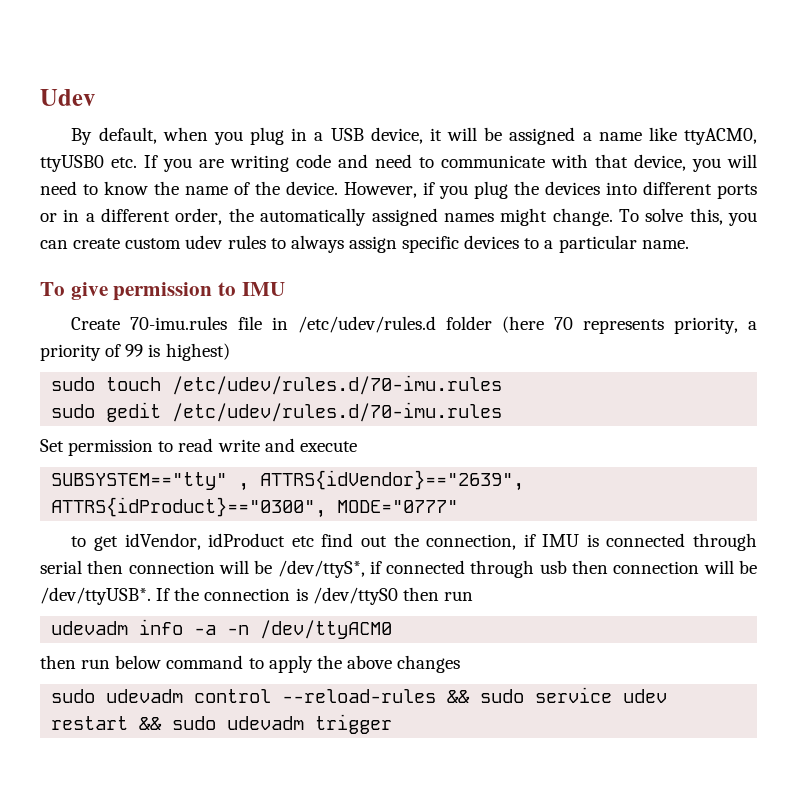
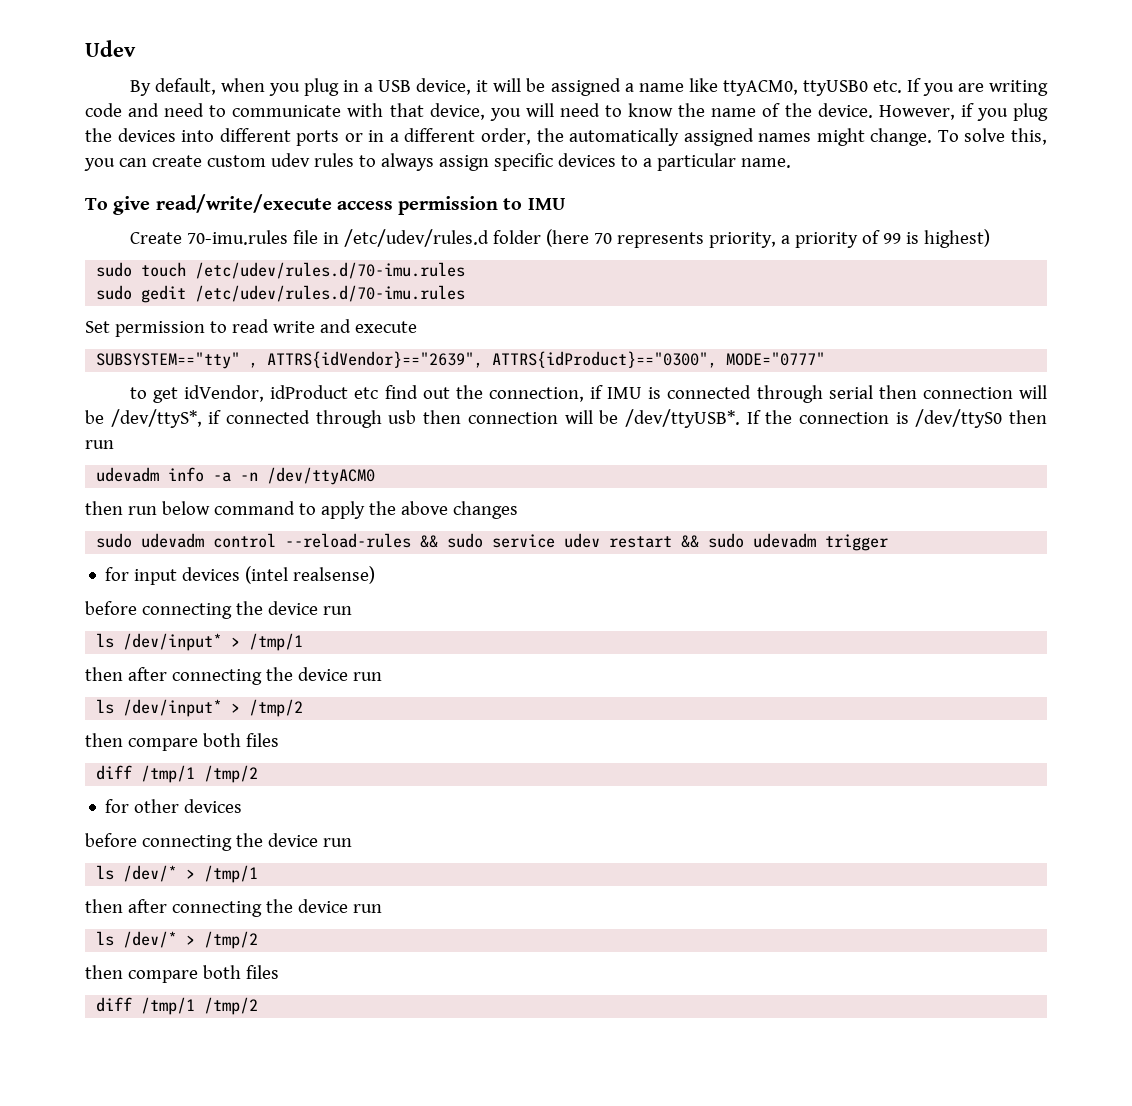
- To give permission to IMU
+ To give read/write/execute access permission to IMU
+ for input devices (intel realsense)
+ before connecting the device run
+ ls /dev/input* > /tmp/1
+ then after connecting the device run
+ ls /dev/input* > /tmp/2
+ then compare both files
+ diff /tmp/1 /tmp/2
+ for other devices
+ before connecting the device run
+ ls /dev/* > /tmp/1
+ then after connecting the device run
+ ls /dev/* > /tmp/2
+ then compare both files
+ diff /tmp/1 /tmp/2

